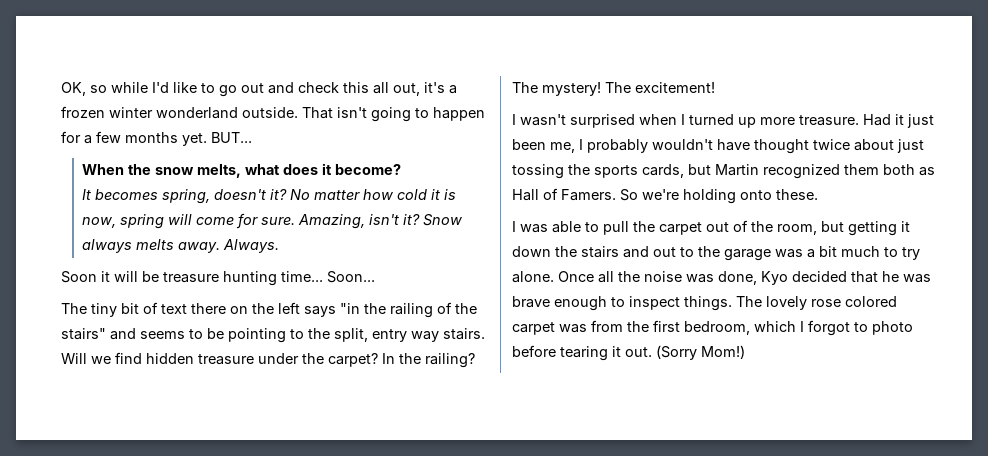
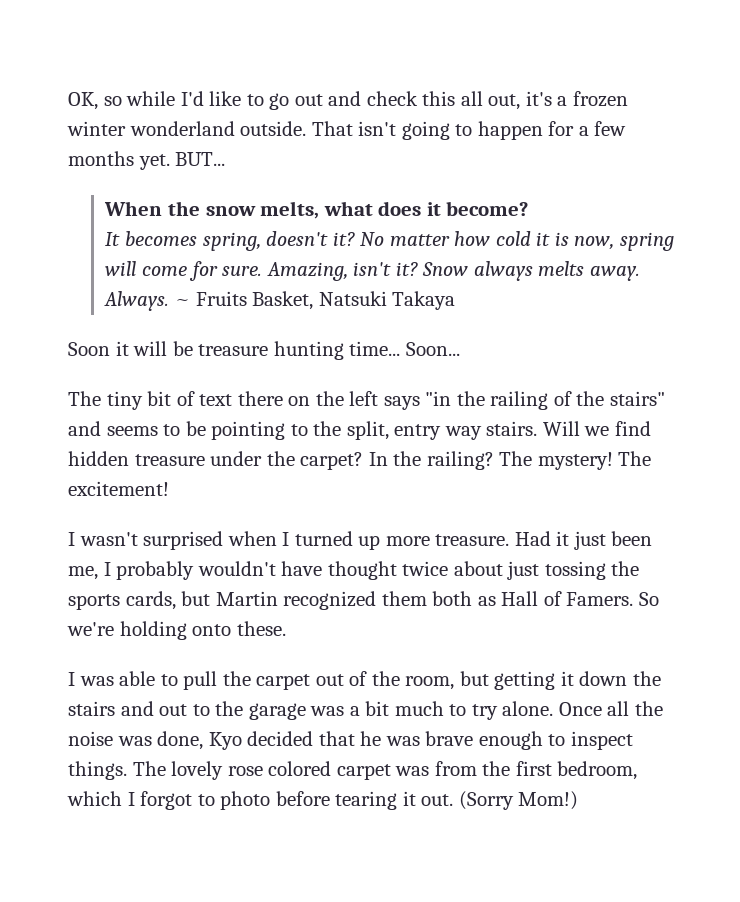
+ ~ Fruits Basket, Natsuki Takaya

